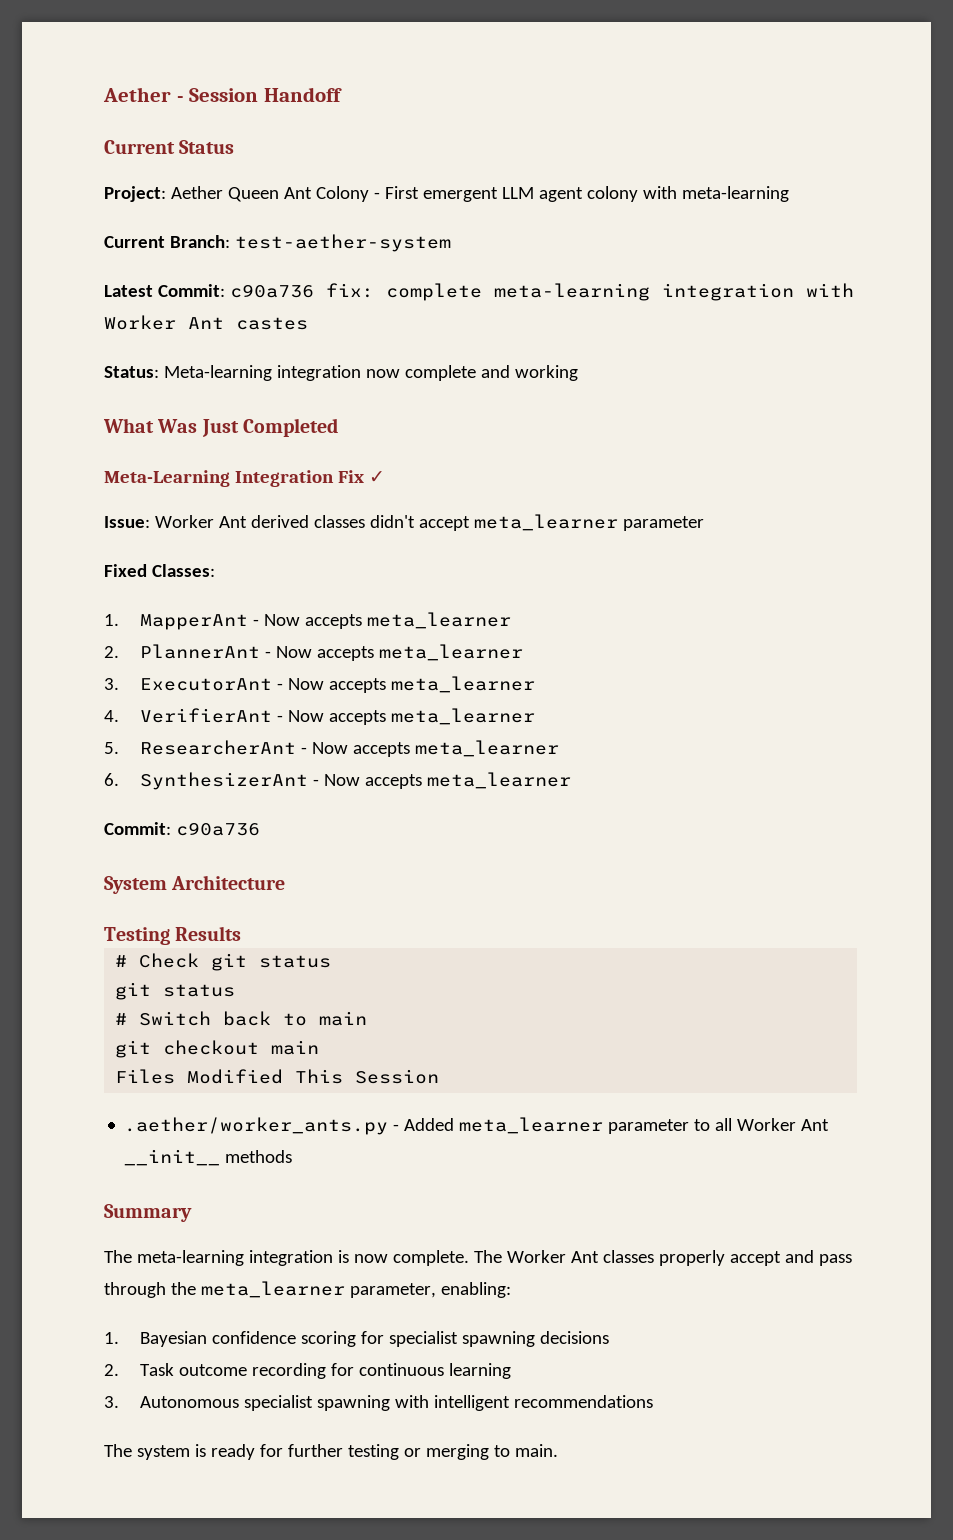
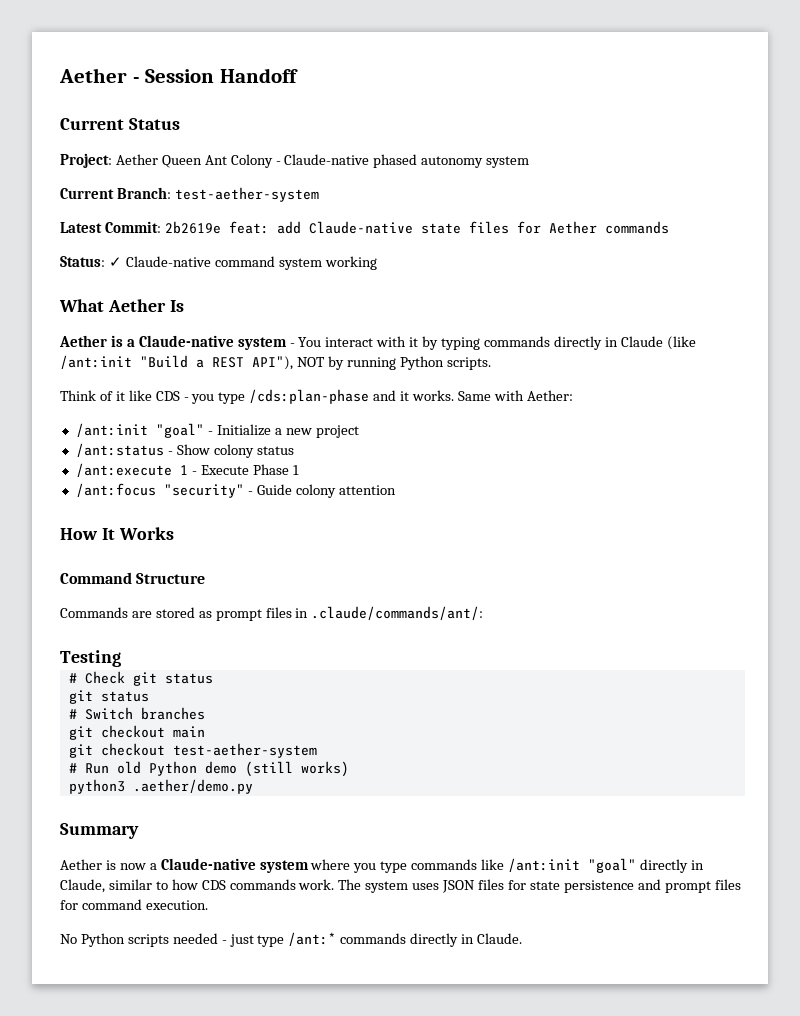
- Project: Aether Queen Ant Colony - First emergent LLM agent colony with meta-learning
+ Project: Aether Queen Ant Colony - Claude-native phased autonomy system
- Latest Commit: c90a736 fix: complete meta-learning integration with Worker Ant castes
- Status: Meta-learning integration now complete and working
- What Was Just Completed
- Meta-Learning Integration Fix ✓
- Issue: Worker Ant derived classes didn't accept meta_learner parameter
- Fixed Classes:
- 1. MapperAnt - Now accepts meta_learner
- 2. PlannerAnt - Now accepts meta_learner
- 3. ExecutorAnt - Now accepts meta_learner
- 4. VerifierAnt - Now accepts meta_learner
- 5. ResearcherAnt - Now accepts meta_learner
- 6. SynthesizerAnt - Now accepts meta_learner
- Commit: c90a736
- System Architecture
+ Latest Commit: 2b2619e feat: add Claude-native state files for Aether commands
+ Status: ✓ Claude-native command system working
+ What Aether Is
+ Aether is a Claude-native system - You interact with it by typing commands directly in Claude (like /ant:init "Build a REST API"), NOT by running Python scripts.
+ Think of it like CDS - you type /cds:plan-phase and it works. Same with Aether:
+ /ant:init "goal" - Initialize a new project
+ /ant:status - Show colony status
+ /ant:execute 1 - Execute Phase 1
+ /ant:focus "security" - Guide colony attention
+ How It Works
+ Command Structure
+ Commands are stored as prompt files in .claude/commands/ant/:
- Testing Results
+ Testing
- # Switch back to main
+ # Switch branches
- Files Modified This Session
- .aether/worker_ants.py - Added meta_learner parameter to all Worker Ant __init__ methods
+ git checkout test-aether-system
+ # Run old Python demo (still works)
+ python3 .aether/demo.py
  Summary
- The meta-learning integration is now complete. The Worker Ant classes properly accept and pass through the meta_learner parameter, enabling:
- 1. Bayesian confidence scoring for specialist spawning decisions
- 2. Task outcome recording for continuous learning
- 3. Autonomous specialist spawning with intelligent recommendations
- The system is ready for further testing or merging to main.
+ Aether is now a Claude-native system where you type commands like /ant:init "goal" directly in Claude, similar to how CDS commands work. The system uses JSON files for state persistence and prompt files for command execution.
+ No Python scripts needed - just type /ant:* commands directly in Claude.

